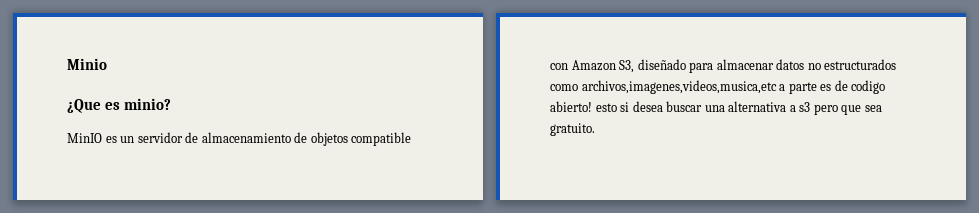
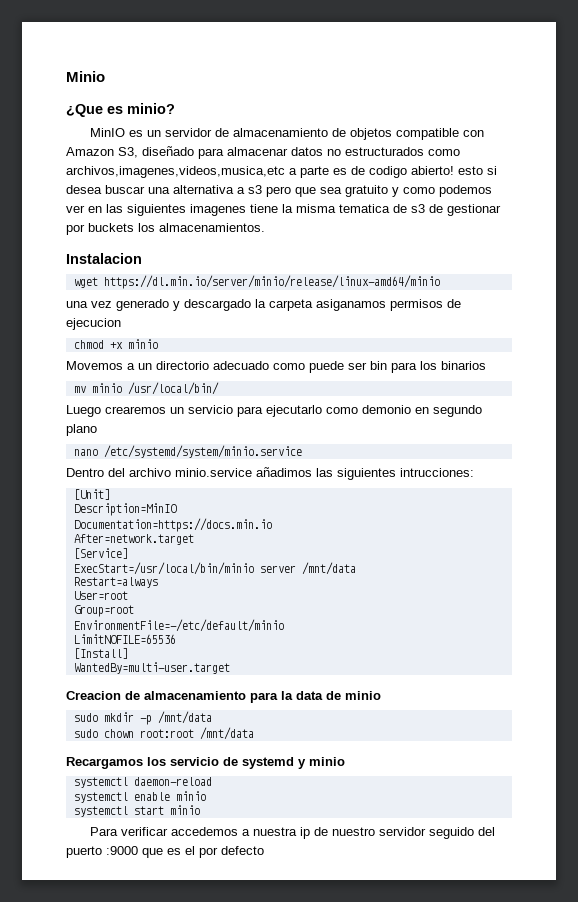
- MinIO es un servidor de almacenamiento de objetos compatible con Amazon S3, diseñado para almacenar datos no estructurados como archivos,imagenes,videos,musica,etc a parte es de codigo abierto! esto si desea buscar una alternativa a s3 pero que sea gratuito.
+ MinIO es un servidor de almacenamiento de objetos compatible con Amazon S3, diseñado para almacenar datos no estructurados como archivos,imagenes,videos,musica,etc a parte es de codigo abierto! esto si desea buscar una alternativa a s3 pero que sea gratuito y como podemos ver en las siguientes imagenes tiene la misma tematica de s3 de gestionar por buckets los almacenamientos.
+ Instalacion
+ wget https://dl.min.io/server/minio/release/linux-amd64/minio
+ una vez generado y descargado la carpeta asiganamos permisos de ejecucion
+ chmod +x minio
+ Movemos a un directorio adecuado como puede ser bin para los binarios
+ mv minio /usr/local/bin/
+ Luego crearemos un servicio para ejecutarlo como demonio en segundo plano
+ nano /etc/systemd/system/minio.service
+ Dentro del archivo minio.service añadimos las siguientes intrucciones:
+ [Unit]
+ Description=MinIO
+ Documentation=https://docs.min.io
+ After=network.target
+ [Service]
+ ExecStart=/usr/local/bin/minio server /mnt/data
+ Restart=always
+ User=root
+ Group=root
+ EnvironmentFile=-/etc/default/minio
+ LimitNOFILE=65536
+ [Install]
+ WantedBy=multi-user.target
+ Creacion de almacenamiento para la data de minio
+ sudo mkdir -p /mnt/data
+ sudo chown root:root /mnt/data
+ Recargamos los servicio de systemd y minio
+ systemctl daemon-reload
+ systemctl enable minio
+ systemctl start minio
+ Para verificar accedemos a nuestra ip de nuestro servidor seguido del puerto :9000 que es el por defecto

